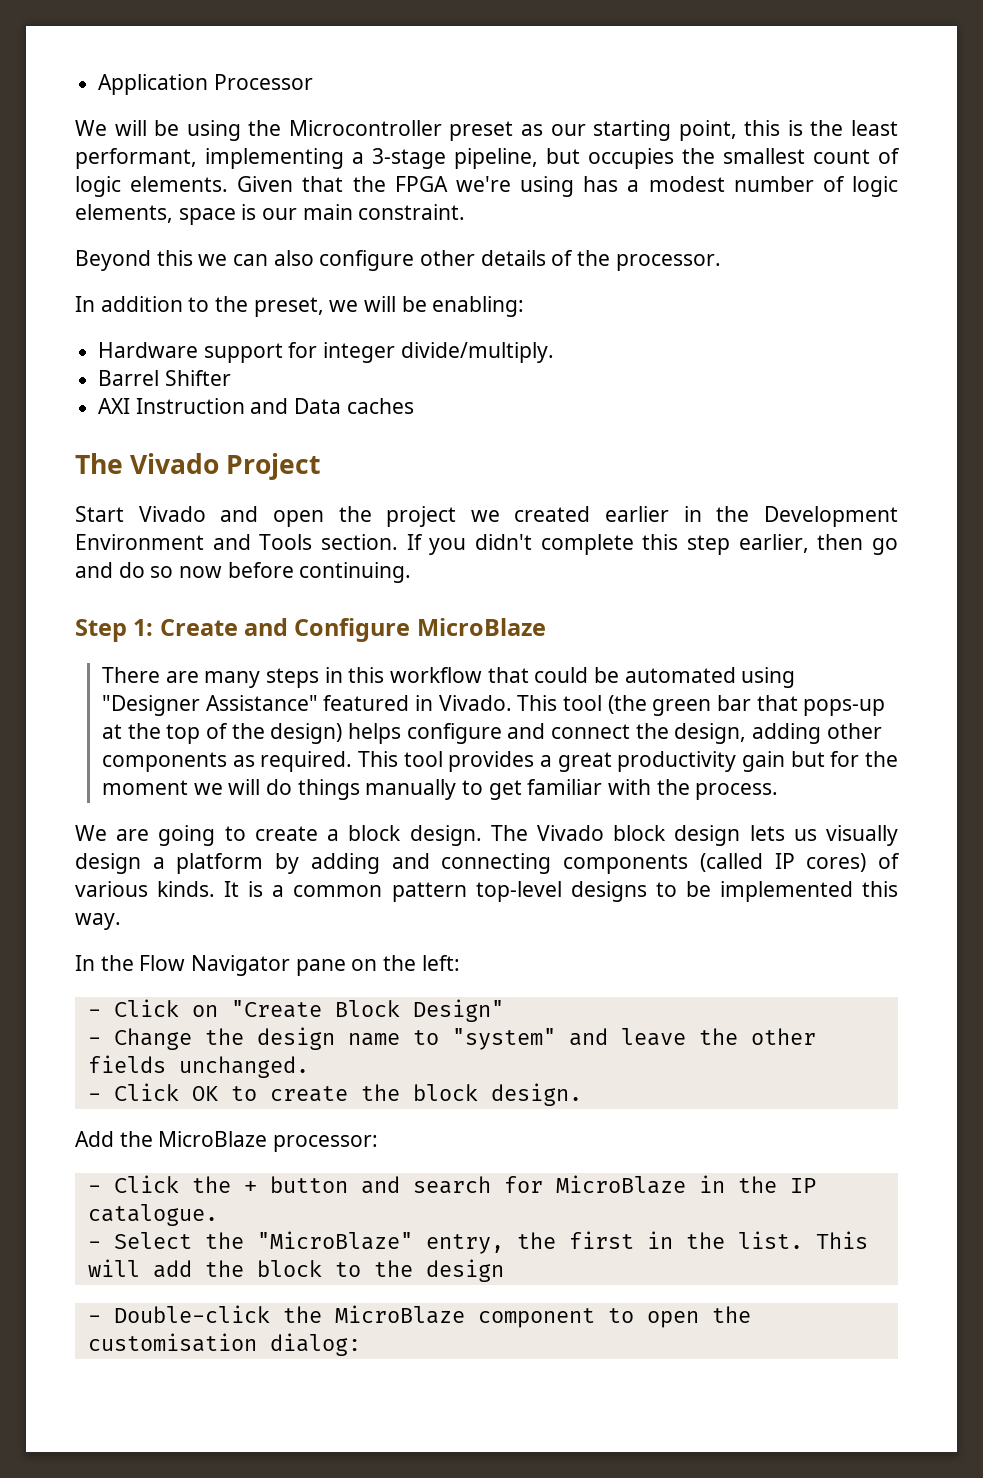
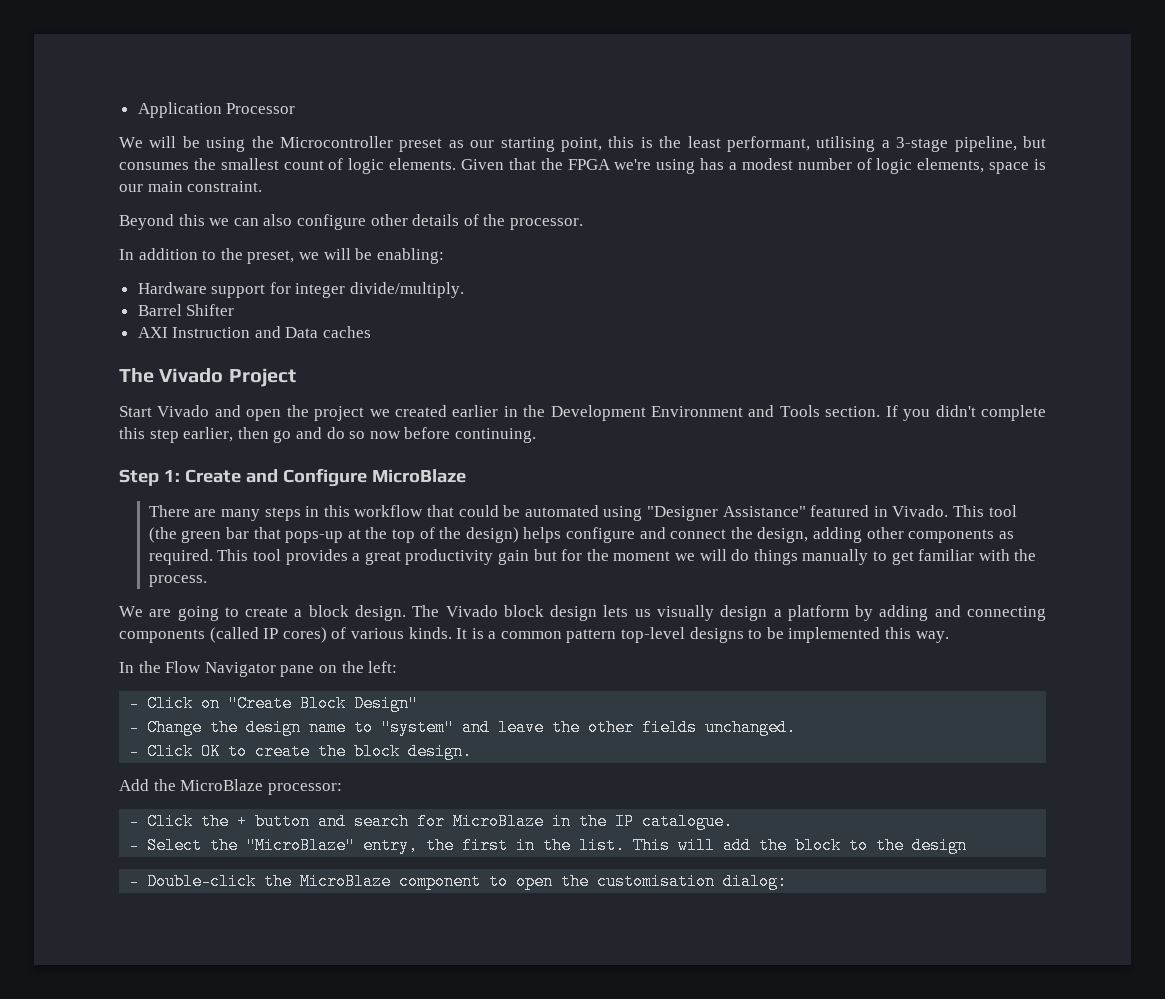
- We will be using the Microcontroller preset as our starting point, this is the least performant, implementing a 3-stage pipeline, but occupies the smallest count of logic elements.
+ We will be using the Microcontroller preset as our starting point, this is the least performant, utilising a 3-stage pipeline, but consumes the smallest count of logic elements.

